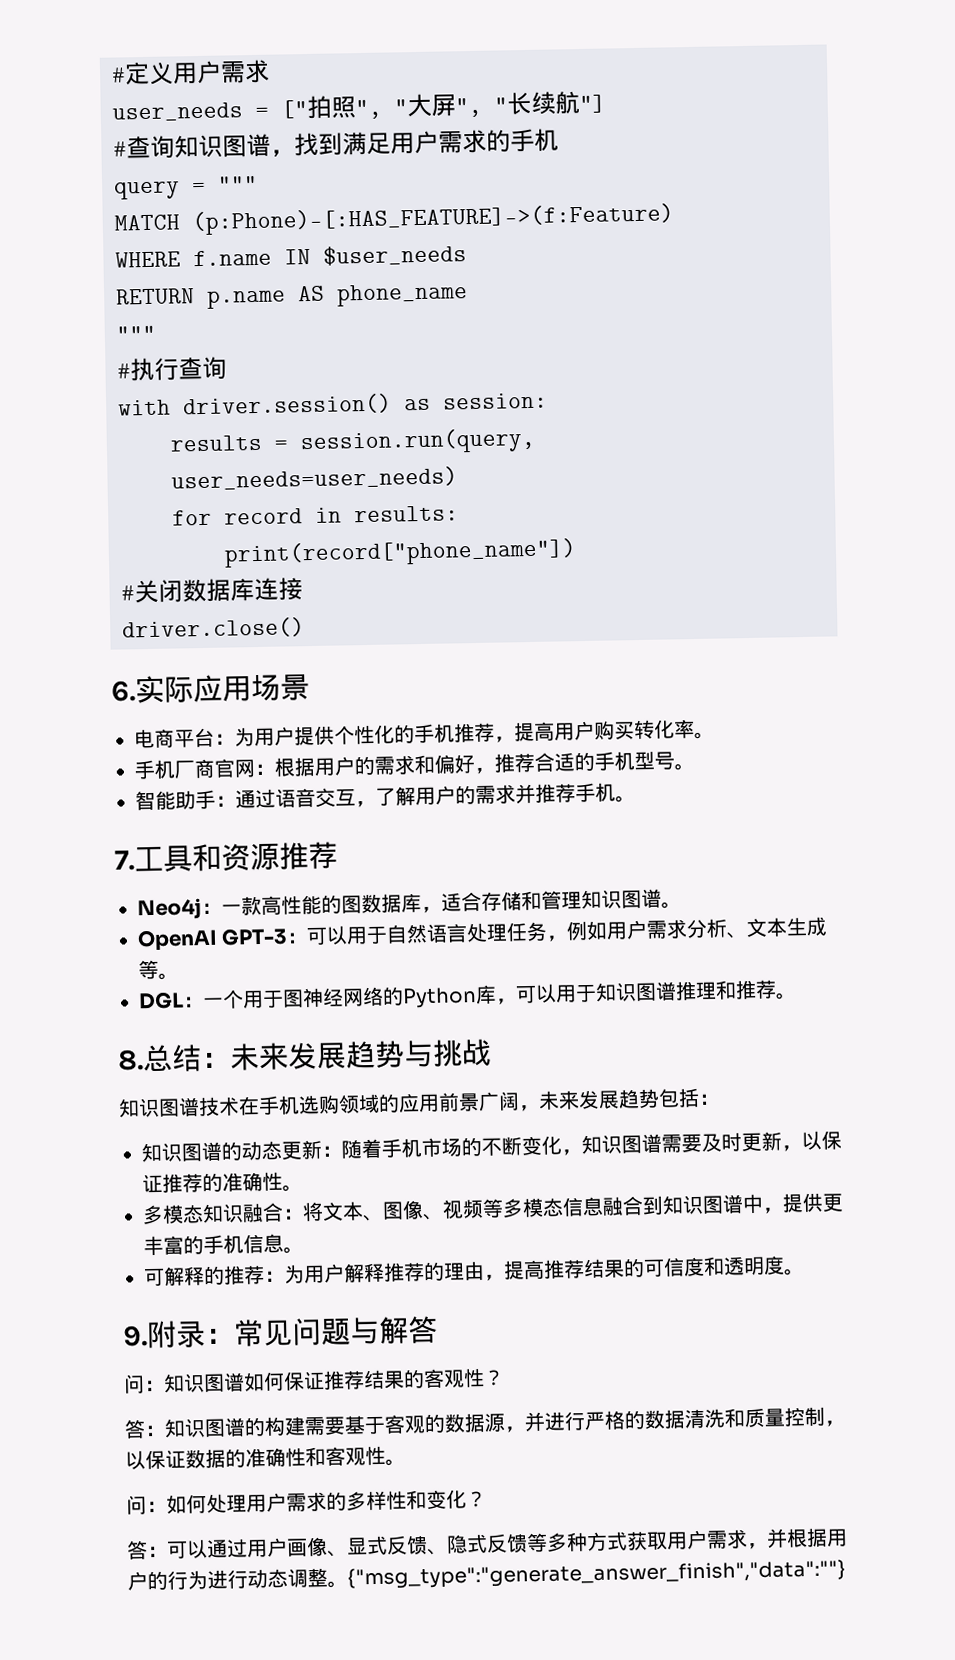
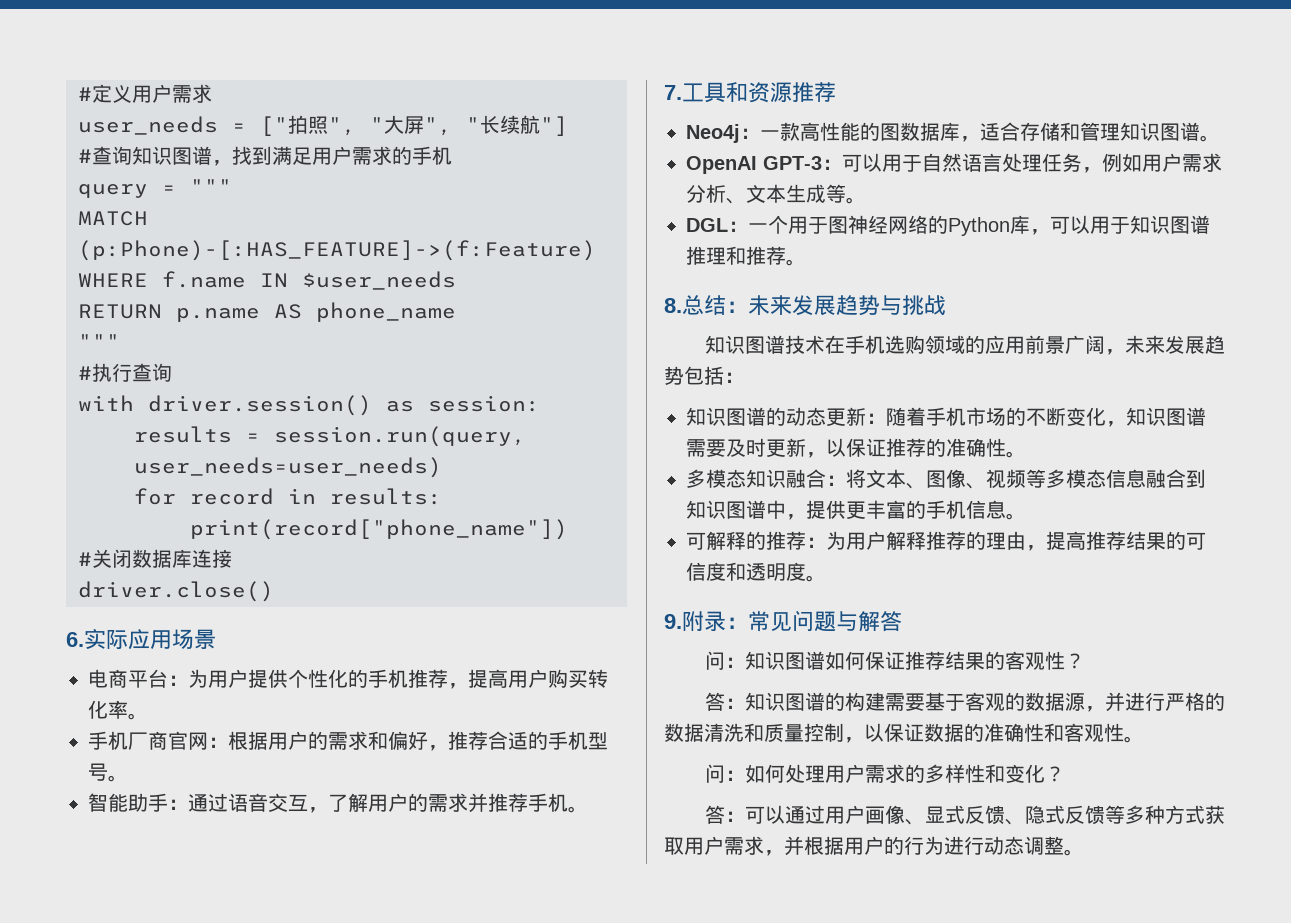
- {"msg_type":"generate_answer_finish","data":""}

